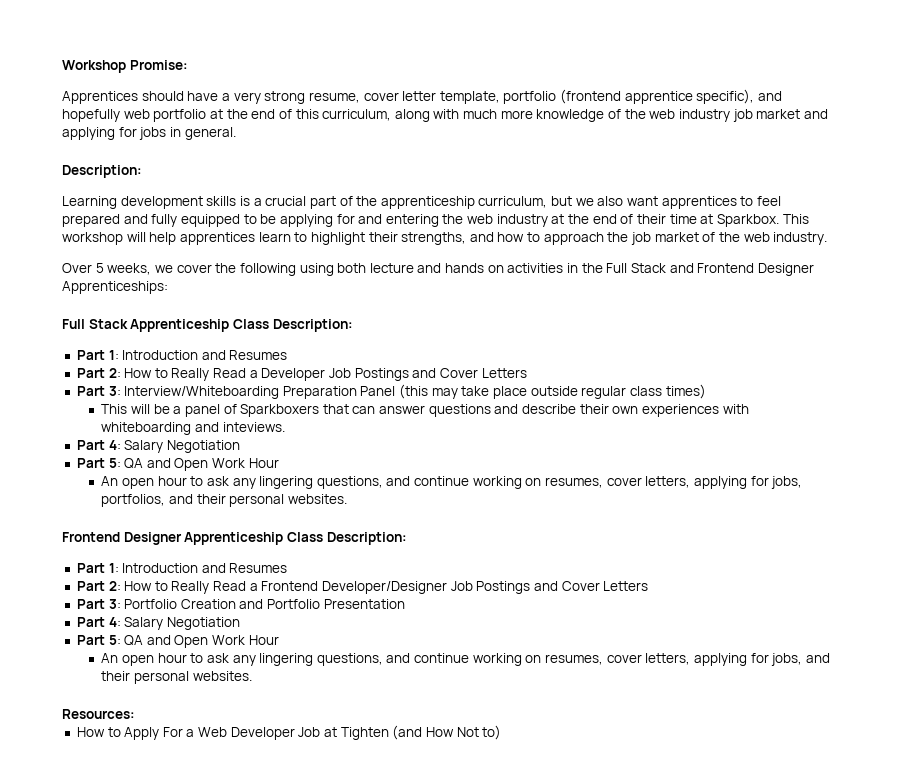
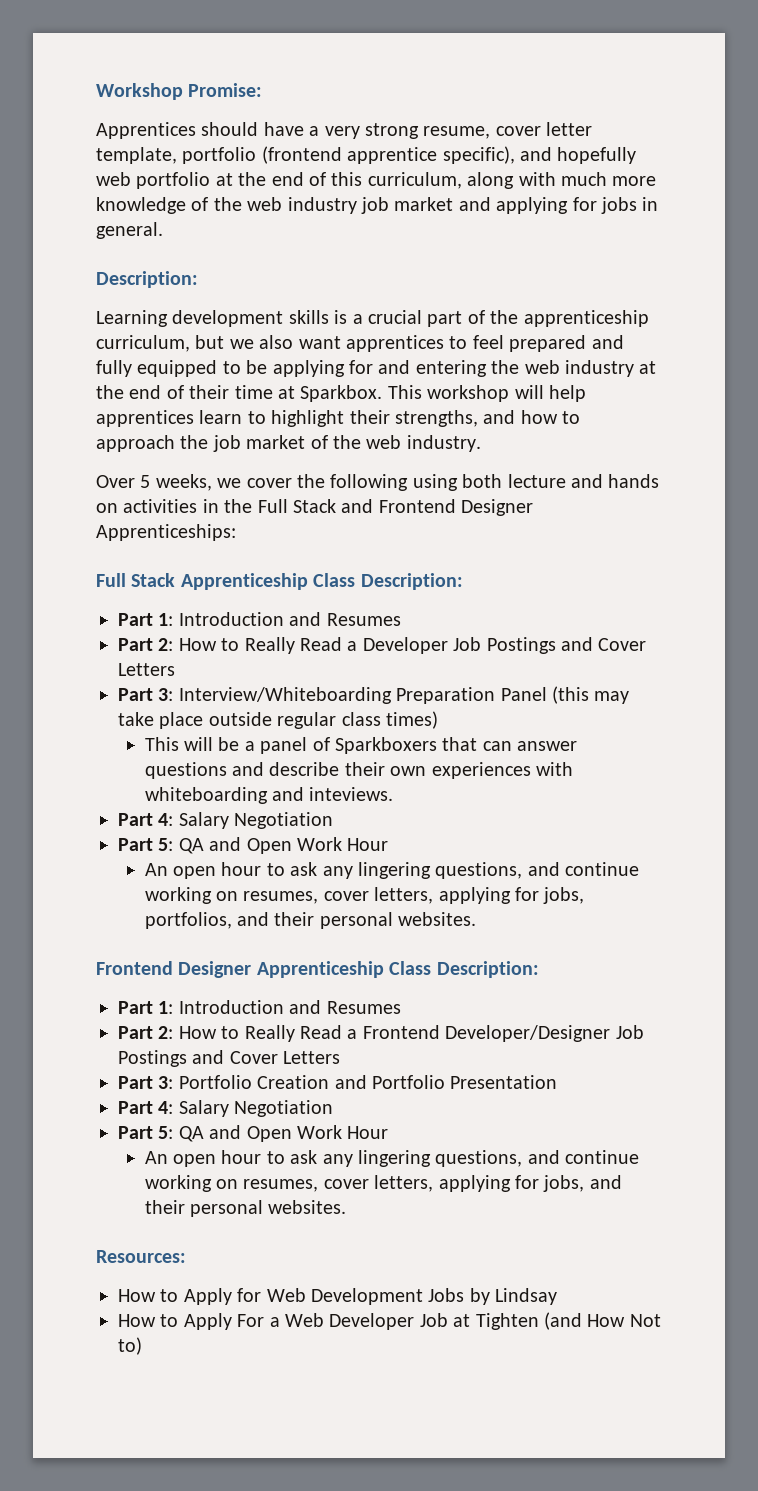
+ How to Apply for Web Development Jobs by Lindsay

